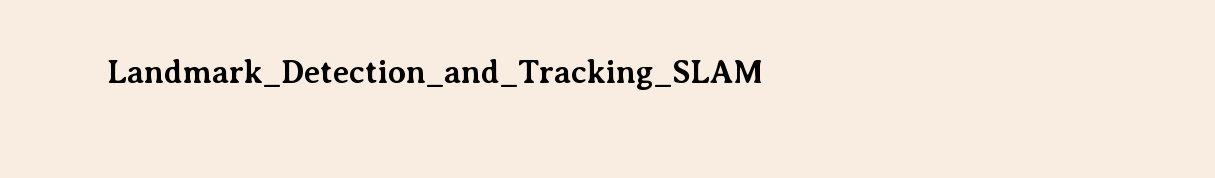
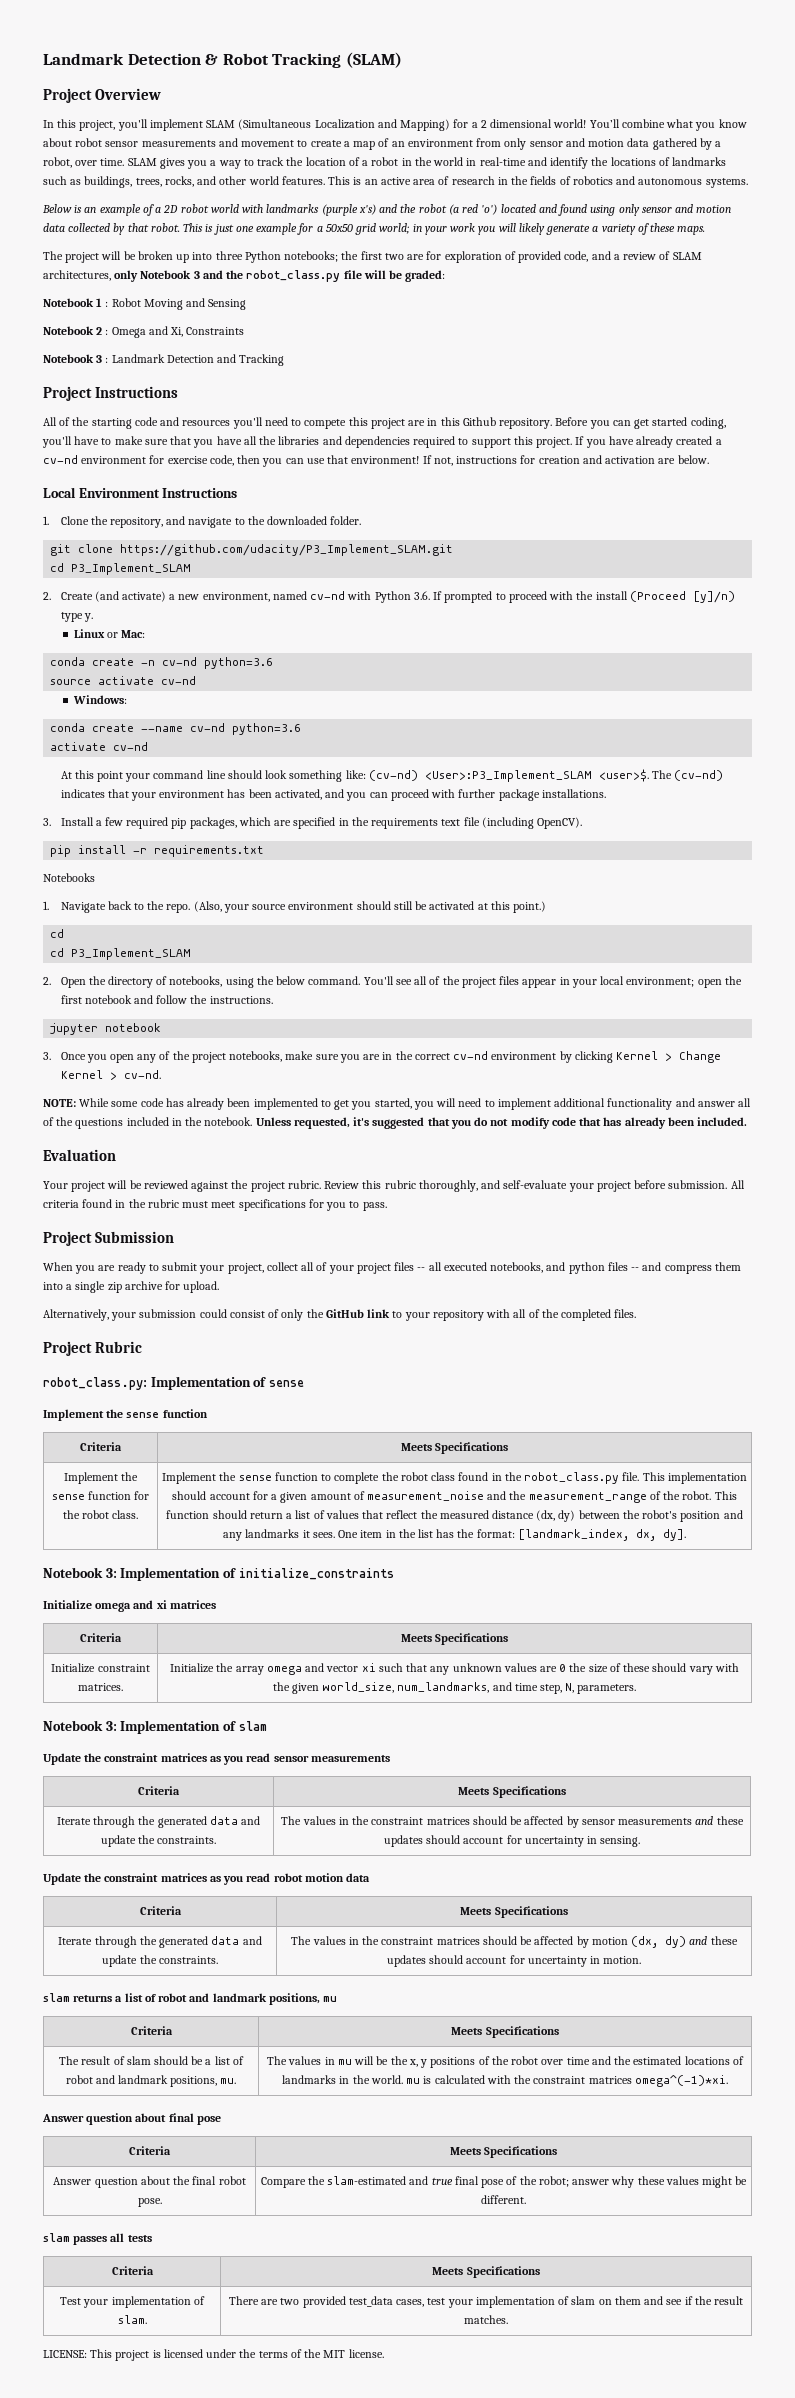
- Landmark_Detection_and_Tracking_SLAM
+ Landmark Detection & Robot Tracking (SLAM)
+ Project Overview
+ In this project, you'll implement SLAM (Simultaneous Localization and Mapping) for a 2 dimensional world! You’ll combine what you know about robot sensor measurements and movement to create a map of an environment from only sensor and motion data gathered by a robot, over time. SLAM gives you a way to track the location of a robot in the world in real-time and identify the locations of landmarks such as buildings, trees, rocks, and other world features. This is an active area of research in the fields of robotics and autonomous systems.
+ Below is an example of a 2D robot world with landmarks (purple x's) and the robot (a red 'o') located and found using only sensor and motion data collected by that robot. This is just one example for a 50x50 grid world; in your work you will likely generate a variety of these maps.
+ The project will be broken up into three Python notebooks; the first two are for exploration of provided code, and a review of SLAM architectures, only Notebook 3 and the robot_class.py file will be graded:
+ Notebook 1 : Robot Moving and Sensing
+ Notebook 2 : Omega and Xi, Constraints
+ Notebook 3 : Landmark Detection and Tracking
+ Project Instructions
+ All of the starting code and resources you'll need to compete this project are in this Github repository. Before you can get started coding, you'll have to make sure that you have all the libraries and dependencies required to support this project. If you have already created a cv-nd environment for exercise code, then you can use that environment! If not, instructions for creation and activation are below.
+ Local Environment Instructions
+ 1. Clone the repository, and navigate to the downloaded folder.
+ git clone https://github.com/udacity/P3_Implement_SLAM.git
+ cd P3_Implement_SLAM
+ 2. Create (and activate) a new environment, named cv-nd with Python 3.6. If prompted to proceed with the install (Proceed [y]/n) type y.
+ Linux or Mac:
+ conda create -n cv-nd python=3.6
+ source activate cv-nd
+ Windows:
+ conda create --name cv-nd python=3.6
+ activate cv-nd
+ At this point your command line should look something like: (cv-nd) <User>:P3_Implement_SLAM <user>$. The (cv-nd) indicates that your environment has been activated, and you can proceed with further package installations.
+ 3. Install a few required pip packages, which are specified in the requirements text file (including OpenCV).
+ pip install -r requirements.txt
+ Notebooks
+ 1. Navigate back to the repo. (Also, your source environment should still be activated at this point.)
+ cd
+ cd P3_Implement_SLAM
+ 2. Open the directory of notebooks, using the below command. You'll see all of the project files appear in your local environment; open the first notebook and follow the instructions.
+ jupyter notebook
+ 3. Once you open any of the project notebooks, make sure you are in the correct cv-nd environment by clicking Kernel > Change Kernel > cv-nd.
+ NOTE: While some code has already been implemented to get you started, you will need to implement additional functionality and answer all of the questions included in the notebook. Unless requested, it's suggested that you do not modify code that has already been included.
+ Evaluation
+ Your project will be reviewed against the project rubric. Review this rubric thoroughly, and self-evaluate your project before submission. All criteria found in the rubric must meet specifications for you to pass.
+ Project Submission
+ When you are ready to submit your project, collect all of your project files -- all executed notebooks, and python files -- and compress them into a single zip archive for upload.
+ Alternatively, your submission could consist of only the GitHub link to your repository with all of the completed files.
+ Project Rubric
+ robot_class.py: Implementation of sense
+ Implement the sense function
+ Criteria | Meets Specifications
+ Implement the sense function for the robot class. | Implement the sense function to complete the robot class found in the robot_class.py file. This implementation should account for a given amount of measurement_noise and the measurement_range of the robot. This function should return a list of values that reflect the measured distance (dx, dy) between the robot's position and any landmarks it sees. One item in the list has the format: [landmark_index, dx, dy].
+ Notebook 3: Implementation of initialize_constraints
+ Initialize omega and xi matrices
+ Criteria | Meets Specifications
+ Initialize constraint matrices. | Initialize the array omega and vector xi such that any unknown values are 0 the size of these should vary with the given world_size, num_landmarks, and time step, N, parameters.
+ Notebook 3: Implementation of slam
+ Update the constraint matrices as you read sensor measurements
+ Criteria | Meets Specifications
+ Iterate through the generated data and update the constraints. | The values in the constraint matrices should be affected by sensor measurements and these updates should account for uncertainty in sensing.
+ Update the constraint matrices as you read robot motion data
+ Criteria | Meets Specifications
+ Iterate through the generated data and update the constraints. | The values in the constraint matrices should be affected by motion (dx, dy) and these updates should account for uncertainty in motion.
+ slam returns a list of robot and landmark positions, mu
+ Criteria | Meets Specifications
+ The result of slam should be a list of robot and landmark positions, mu. | The values in mu will be the x, y positions of the robot over time and the estimated locations of landmarks in the world. mu is calculated with the constraint matrices omega^(-1)*xi.
+ Answer question about final pose
+ Criteria | Meets Specifications
+ Answer question about the final robot pose. | Compare the slam-estimated and true final pose of the robot; answer why these values might be different.
+ slam passes all tests
+ Criteria | Meets Specifications
+ Test your implementation of slam. | There are two provided test_data cases, test your implementation of slam on them and see if the result matches.
+ LICENSE: This project is licensed under the terms of the MIT license.

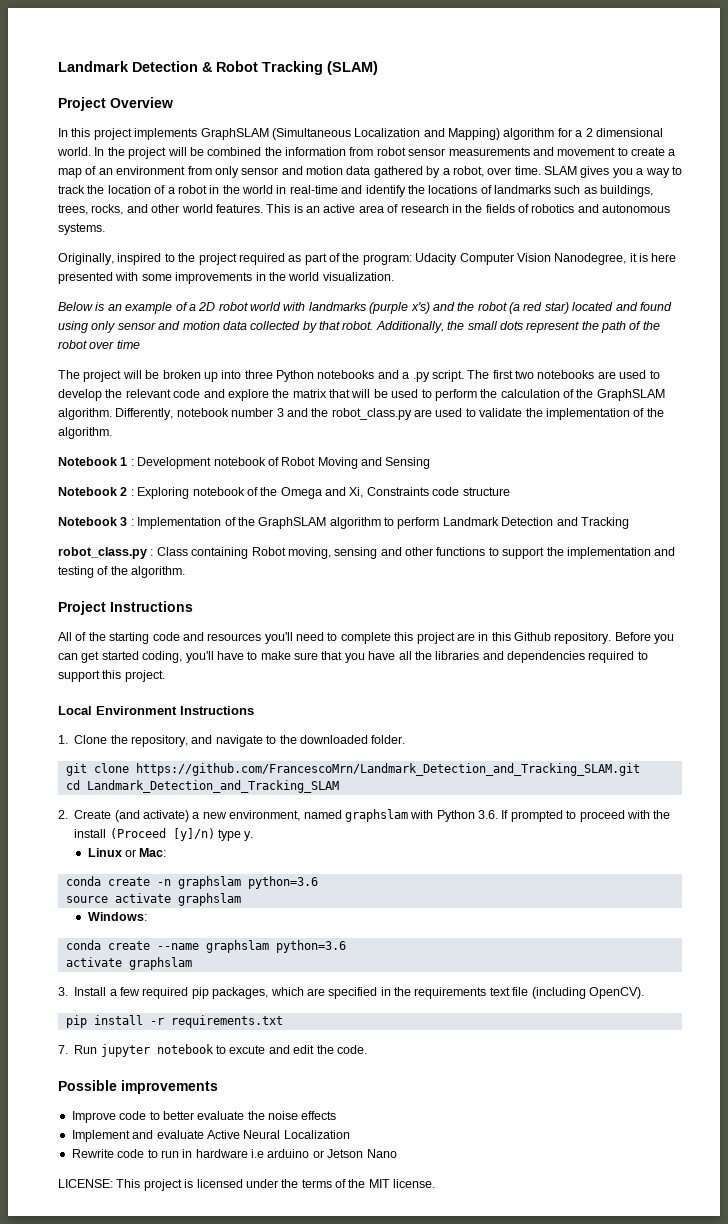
- In this project, you'll implement SLAM (Simultaneous Localization and Mapping) for a 2 dimensional world! You’ll combine what you know about robot sensor measurements and movement to create a map of an environment from only sensor and motion data gathered by a robot, over time.
+ In this project implements GraphSLAM (Simultaneous Localization and Mapping) algorithm for a 2 dimensional world. In the project will be combined the information from robot sensor measurements and movement to create a map of an environment from only sensor and motion data gathered by a robot, over time.
+ Originally, inspired to the project required as part of the program: Udacity Computer Vision Nanodegree, it is here presented with some improvements in the world visualization.
- Below is an example of a 2D robot world with landmarks (purple x's) and the robot (a red 'o') located and found using only sensor and motion data collected by that robot.
+ Below is an example of a 2D robot world with landmarks (purple x's) and the robot (a red star) located and found using only sensor and motion data collected by that robot.
- This is just one example for a 50x50 grid world; in your work you will likely generate a variety of these maps.
+ Additionally, the small dots represent the path of the robot over time
- The project will be broken up into three Python notebooks; the first two are for exploration of provided code, and a review of SLAM architectures, only Notebook 3 and the robot_class.py file will be graded:
+ The project will be broken up into three Python notebooks and a .py script. The first two notebooks are used to develop the relevant code and explore the matrix that will be used to perform the calculation of the GraphSLAM algorithm. Differently, notebook number 3 and the robot_class.py are used to validate the implementation of the algorithm.
- Notebook 1 : Robot Moving and Sensing
+ Notebook 1 : Development notebook of Robot Moving and Sensing
- Notebook 2 : Omega and Xi, Constraints
+ Notebook 2 : Exploring notebook of the Omega and Xi, Constraints code structure
- Notebook 3 : Landmark Detection and Tracking
+ Notebook 3 : Implementation of the GraphSLAM algorithm to perform Landmark Detection and Tracking
+ robot_class.py : Class containing Robot moving, sensing and other functions to support the implementation and testing of the algorithm.
- All of the starting code and resources you'll need to compete this project are in this Github repository.
+ All of the starting code and resources you'll need to complete this project are in this Github repository.
- If you have already created a cv-nd environment for exercise code, then you can use that environment! If not, instructions for creation and activation are below.
- git clone https://github.com/udacity/P3_Implement_SLAM.git
- cd P3_Implement_SLAM
+ git clone https://github.com/FrancescoMrn/Landmark_Detection_and_Tracking_SLAM.git
+ cd Landmark_Detection_and_Tracking_SLAM
- 2. Create (and activate) a new environment, named cv-nd with Python 3.6. If prompted to proceed with the install (Proceed [y]/n) type y.
+ 2. Create (and activate) a new environment, named graphslam with Python 3.6. If prompted to proceed with the install (Proceed [y]/n) type y.
- conda create -n cv-nd python=3.6
+ conda create -n graphslam python=3.6
- source activate cv-nd
+ source activate graphslam
- conda create --name cv-nd python=3.6
- activate cv-nd
- At this point your command line should look something like: (cv-nd) <User>:P3_Implement_SLAM <user>$. The (cv-nd) indicates that your environment has been activated, and you can proceed with further package installations.
+ conda create --name graphslam python=3.6
+ activate graphslam
- Notebooks
- 1. Navigate back to the repo. (Also, your source environment should still be activated at this point.)
- cd
- cd P3_Implement_SLAM
- 2. Open the directory of notebooks, using the below command. You'll see all of the project files appear in your local environment; open the first notebook and follow the instructions.
- jupyter notebook
- 3. Once you open any of the project notebooks, make sure you are in the correct cv-nd environment by clicking Kernel > Change Kernel > cv-nd.
- NOTE: While some code has already been implemented to get you started, you will need to implement additional functionality and answer all of the questions included in the notebook. Unless requested, it's suggested that you do not modify code that has already been included.
- Evaluation
- Your project will be reviewed against the project rubric. Review this rubric thoroughly, and self-evaluate your project before submission. All criteria found in the rubric must meet specifications for you to pass.
- Project Submission
- When you are ready to submit your project, collect all of your project files -- all executed notebooks, and python files -- and compress them into a single zip archive for upload.
- Alternatively, your submission could consist of only the GitHub link to your repository with all of the completed files.
- Project Rubric
- robot_class.py: Implementation of sense
- Implement the sense function
- Criteria | Meets Specifications
- Implement the sense function for the robot class. | Implement the sense function to complete the robot class found in the robot_class.py file. This implementation should account for a given amount of measurement_noise and the measurement_range of the robot. This function should return a list of values that reflect the measured distance (dx, dy) between the robot's position and any landmarks it sees. One item in the list has the format: [landmark_index, dx, dy].
- Notebook 3: Implementation of initialize_constraints
- Initialize omega and xi matrices
- Criteria | Meets Specifications
- Initialize constraint matrices. | Initialize the array omega and vector xi such that any unknown values are 0 the size of these should vary with the given world_size, num_landmarks, and time step, N, parameters.
- Notebook 3: Implementation of slam
- Update the constraint matrices as you read sensor measurements
- Criteria | Meets Specifications
- Iterate through the generated data and update the constraints. | The values in the constraint matrices should be affected by sensor measurements and these updates should account for uncertainty in sensing.
- Update the constraint matrices as you read robot motion data
- Criteria | Meets Specifications
- Iterate through the generated data and update the constraints. | The values in the constraint matrices should be affected by motion (dx, dy) and these updates should account for uncertainty in motion.
- slam returns a list of robot and landmark positions, mu
- Criteria | Meets Specifications
- The result of slam should be a list of robot and landmark positions, mu. | The values in mu will be the x, y positions of the robot over time and the estimated locations of landmarks in the world. mu is calculated with the constraint matrices omega^(-1)*xi.
- Answer question about final pose
- Criteria | Meets Specifications
- Answer question about the final robot pose. | Compare the slam-estimated and true final pose of the robot; answer why these values might be different.
- slam passes all tests
- Criteria | Meets Specifications
- Test your implementation of slam. | There are two provided test_data cases, test your implementation of slam on them and see if the result matches.
+ 7. Run jupyter notebook to excute and edit the code.
+ Possible improvements
+ Improve code to better evaluate the noise effects
+ Implement and evaluate Active Neural Localization
+ Rewrite code to run in hardware i.e arduino or Jetson Nano

